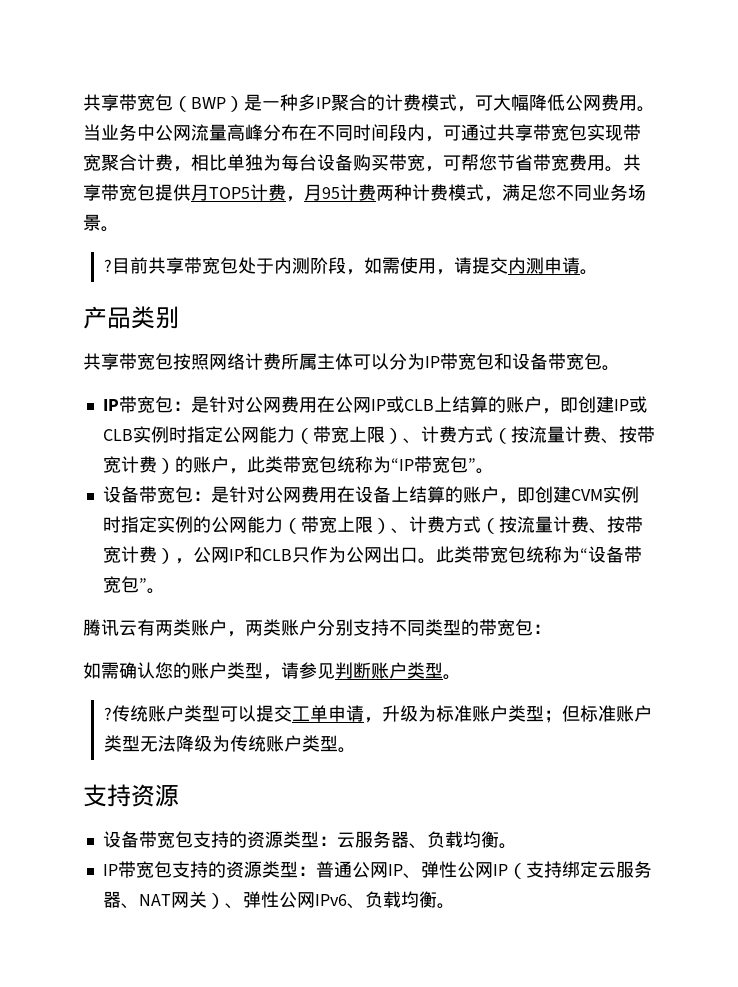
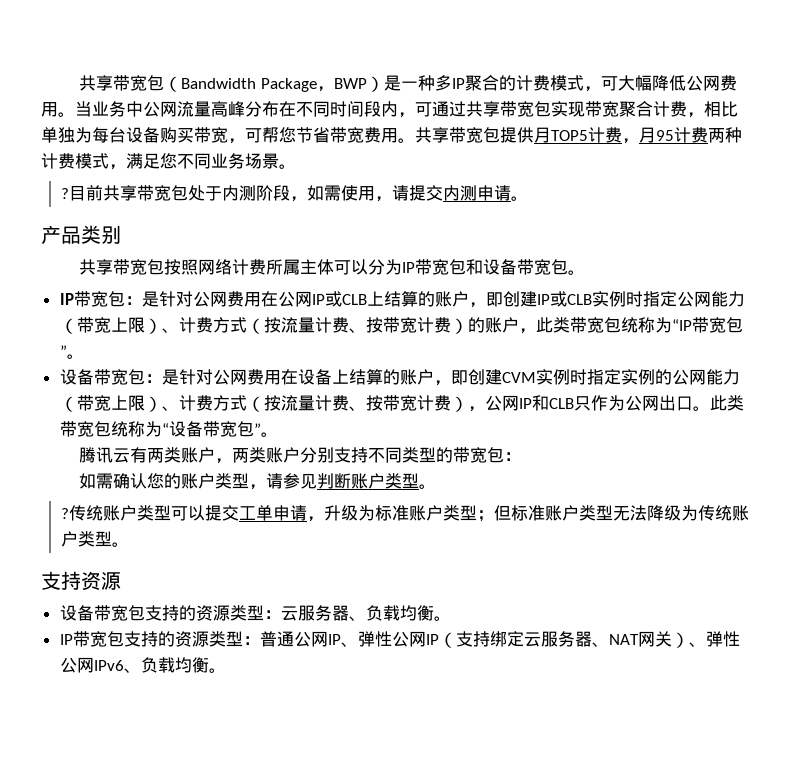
- 共享带宽包（BWP）是一种多IP聚合的计费模式，可大幅降低公网费用。
+ 共享带宽包（Bandwidth Package，BWP）是一种多IP聚合的计费模式，可大幅降低公网费用。

